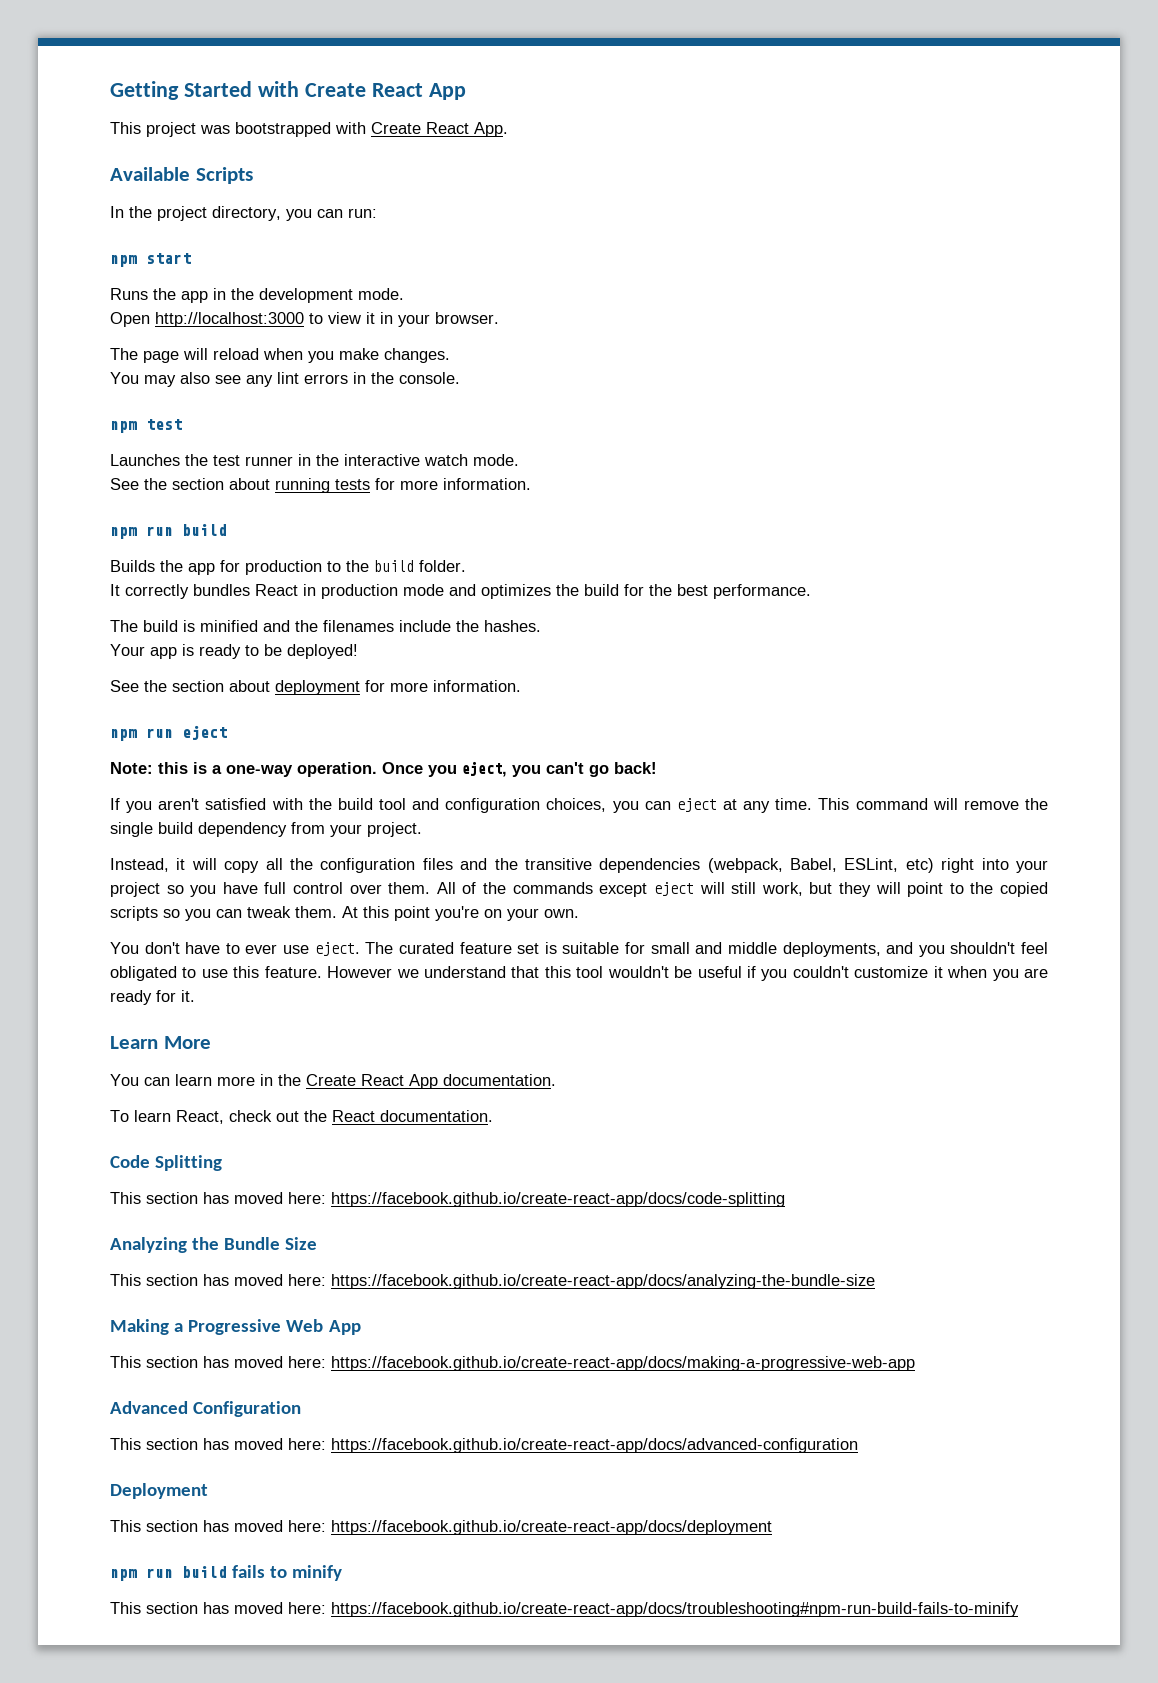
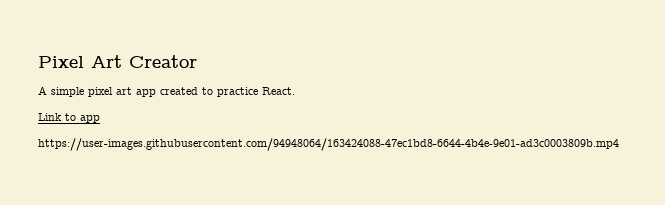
- Getting Started with Create React App
- This project was bootstrapped with Create React App.
- Available Scripts
- In the project directory, you can run:
- npm start
- Runs the app in the development mode.
- Open http://localhost:3000 to view it in your browser.
- The page will reload when you make changes.
- You may also see any lint errors in the console.
- npm test
- Launches the test runner in the interactive watch mode.
- See the section about running tests for more information.
- npm run build
- Builds the app for production to the build folder.
- It correctly bundles React in production mode and optimizes the build for the best performance.
- The build is minified and the filenames include the hashes.
- Your app is ready to be deployed!
- See the section about deployment for more information.
- npm run eject
- Note: this is a one-way operation. Once you eject, you can't go back!
- If you aren't satisfied with the build tool and configuration choices, you can eject at any time. This command will remove the single build dependency from your project.
- Instead, it will copy all the configuration files and the transitive dependencies (webpack, Babel, ESLint, etc) right into your project so you have full control over them. All of the commands except eject will still work, but they will point to the copied scripts so you can tweak them. At this point you're on your own.
- You don't have to ever use eject. The curated feature set is suitable for small and middle deployments, and you shouldn't feel obligated to use this feature. However we understand that this tool wouldn't be useful if you couldn't customize it when you are ready for it.
- Learn More
- You can learn more in the Create React App documentation.
- To learn React, check out the React documentation.
- Code Splitting
- This section has moved here: https://facebook.github.io/create-react-app/docs/code-splitting
- Analyzing the Bundle Size
- This section has moved here: https://facebook.github.io/create-react-app/docs/analyzing-the-bundle-size
- Making a Progressive Web App
- This section has moved here: https://facebook.github.io/create-react-app/docs/making-a-progressive-web-app
- Advanced Configuration
- This section has moved here: https://facebook.github.io/create-react-app/docs/advanced-configuration
- Deployment
- This section has moved here: https://facebook.github.io/create-react-app/docs/deployment
- npm run build fails to minify
- This section has moved here: https://facebook.github.io/create-react-app/docs/troubleshooting#npm-run-build-fails-to-minify
+ Pixel Art Creator
+ A simple pixel art app created to practice React.
+ Link to app
+ https://user-images.githubusercontent.com/94948064/163424088-47ec1bd8-6644-4b4e-9e01-ad3c0003809b.mp4

